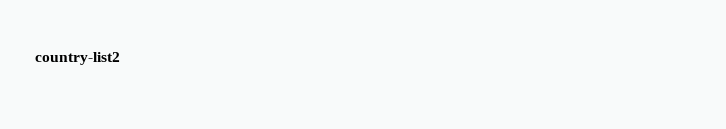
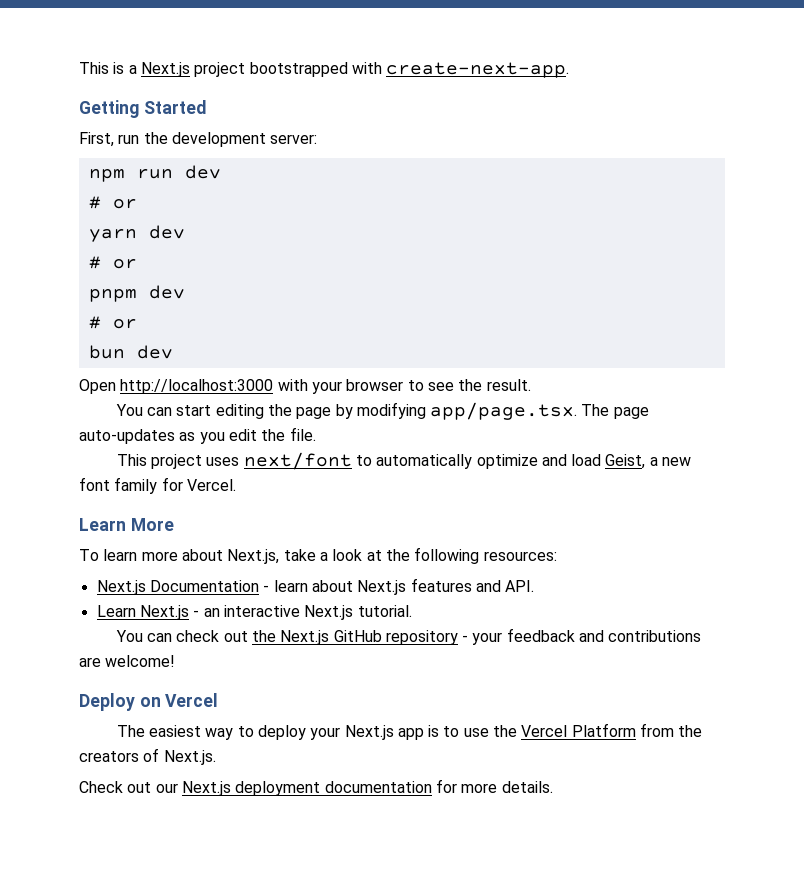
- country-list2
+ This is a Next.js project bootstrapped with create-next-app.
+ Getting Started
+ First, run the development server:
+ npm run dev
+ # or
+ yarn dev
+ # or
+ pnpm dev
+ # or
+ bun dev
+ Open http://localhost:3000 with your browser to see the result.
+ You can start editing the page by modifying app/page.tsx. The page auto-updates as you edit the file.
+ This project uses next/font to automatically optimize and load Geist, a new font family for Vercel.
+ Learn More
+ To learn more about Next.js, take a look at the following resources:
+ Next.js Documentation - learn about Next.js features and API.
+ Learn Next.js - an interactive Next.js tutorial.
+ You can check out the Next.js GitHub repository - your feedback and contributions are welcome!
+ Deploy on Vercel
+ The easiest way to deploy your Next.js app is to use the Vercel Platform from the creators of Next.js.
+ Check out our Next.js deployment documentation for more details.

